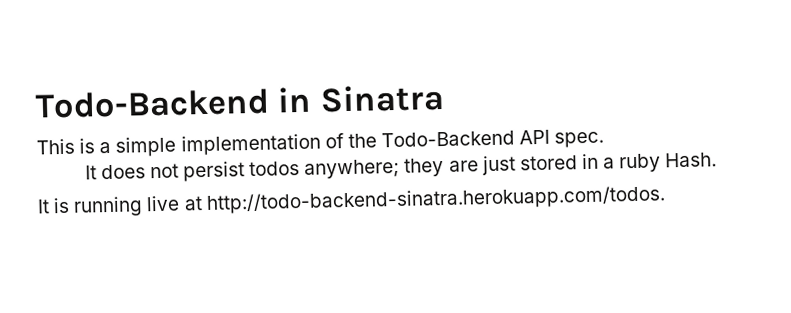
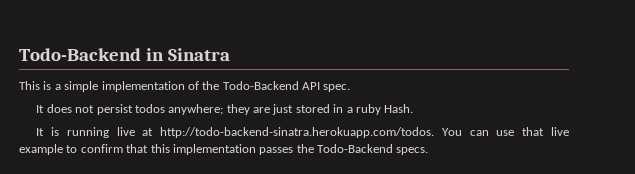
- It is running live at http://todo-backend-sinatra.herokuapp.com/todos.
+ It is running live at http://todo-backend-sinatra.herokuapp.com/todos. You can use that live example to confirm that this implementation passes the Todo-Backend specs.

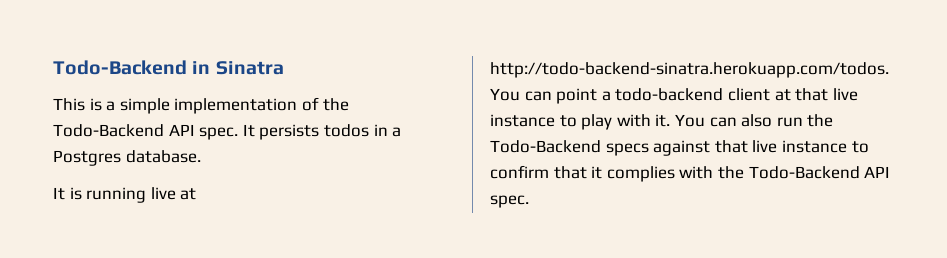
- This is a simple implementation of the Todo-Backend API spec.
- It does not persist todos anywhere; they are just stored in a ruby Hash.
+ This is a simple implementation of the Todo-Backend API spec. It persists todos in a Postgres database.
- It is running live at http://todo-backend-sinatra.herokuapp.com/todos. You can use that live example to confirm that this implementation passes the Todo-Backend specs.
+ It is running live at http://todo-backend-sinatra.herokuapp.com/todos. You can point a todo-backend client at that live instance to play with it. You can also run the Todo-Backend specs against that live instance to confirm that it complies with the Todo-Backend API spec.

